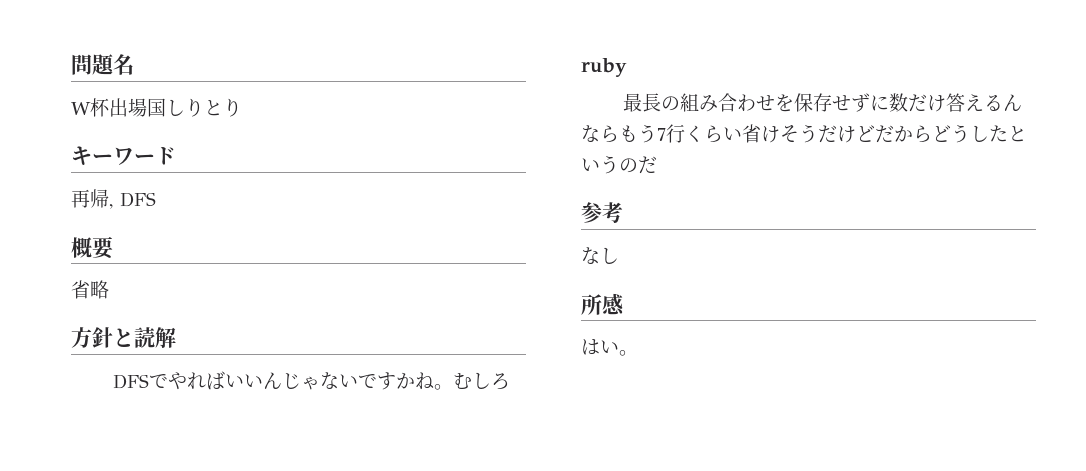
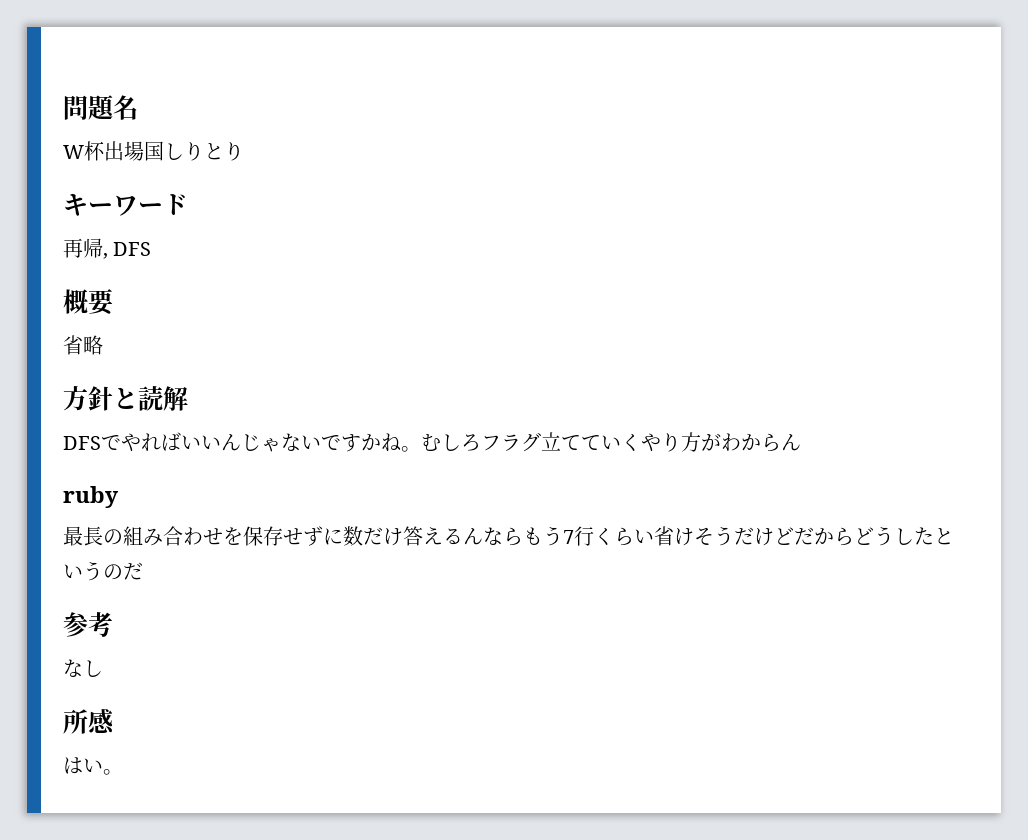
- むしろ
+ むしろフラグ立てていくやり方がわからん

